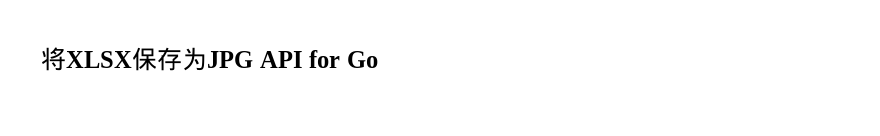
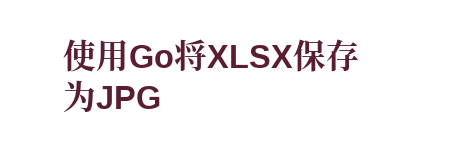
- 将XLSX保存为JPG API for Go
+ 使用Go将XLSX保存为JPG

